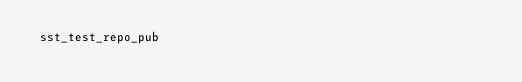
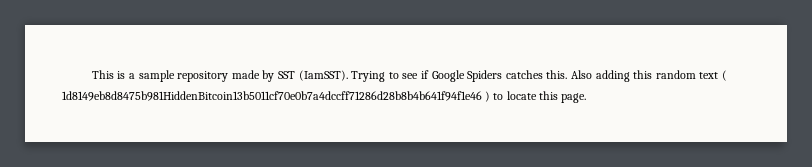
- sst_test_repo_pub
+ This is a sample repository made by SST (IamSST). Trying to see if Google Spiders catches this. Also adding this random text ( 1d8149eb8d8475b981HiddenBitcoin13b5011cf70e0b7a4dccff71286d28b8b4b641f94f1e46 ) to locate this page.

